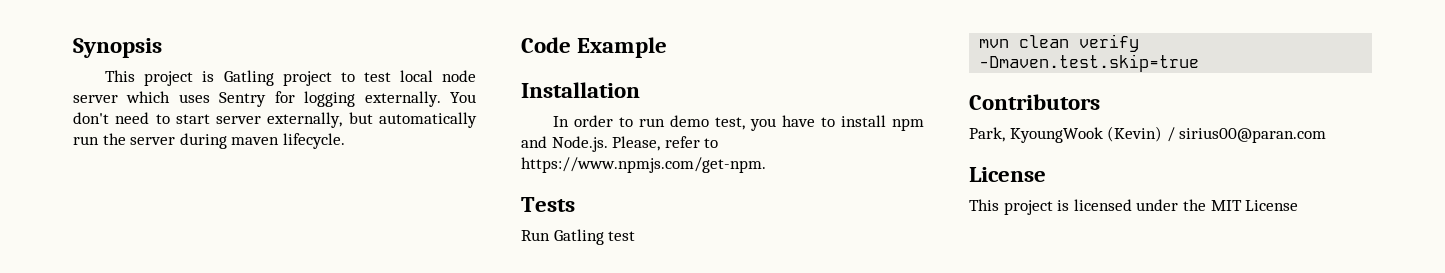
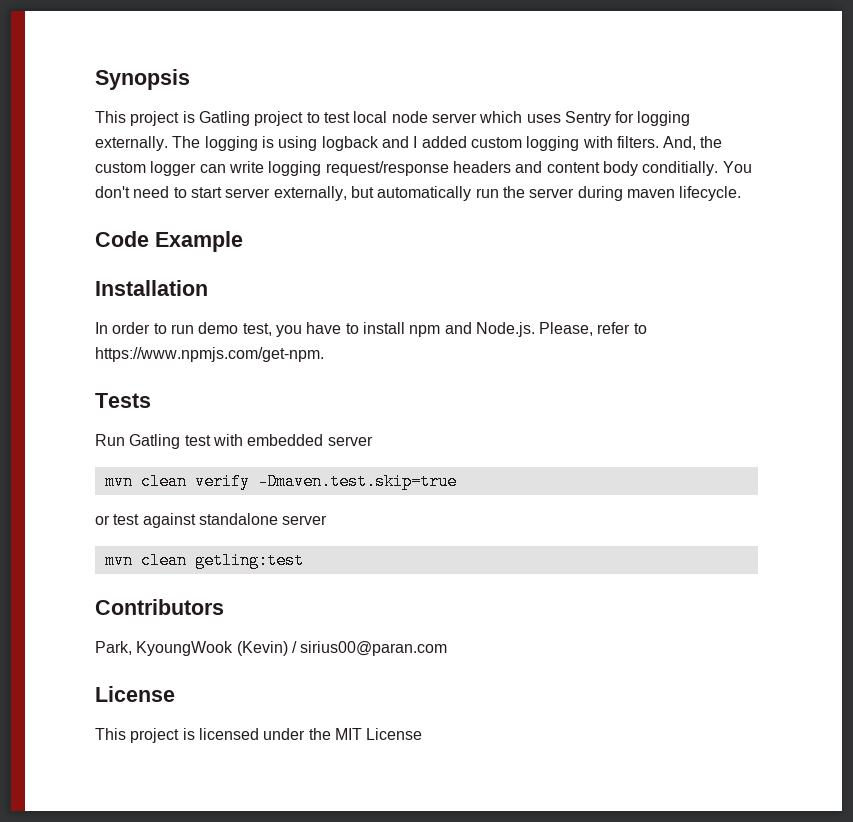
+ The logging is using logback and I added custom logging with filters. And, the custom logger can write logging request/response headers and content body conditially.
- Run Gatling test
+ Run Gatling test with embedded server
+ or test against standalone server
+ mvn clean getling:test

